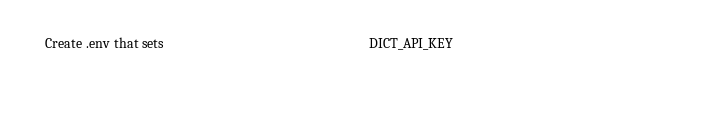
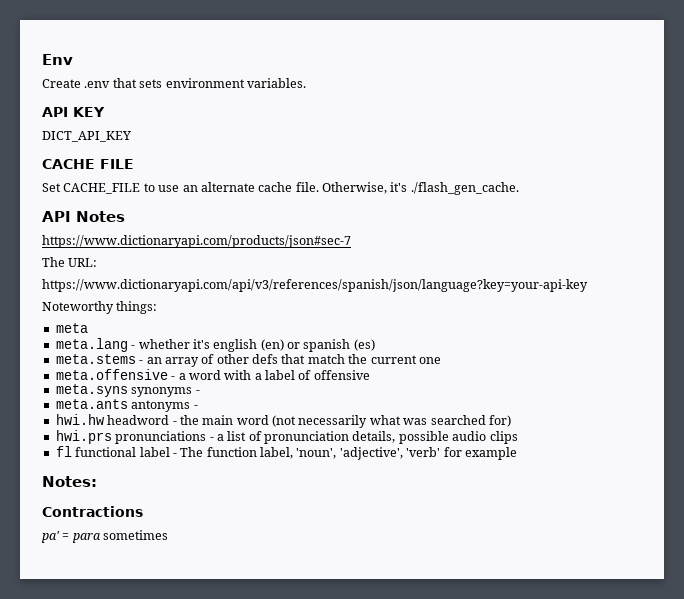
+ Env
- Create .env that sets
+ Create .env that sets environment variables.
+ API KEY
  DICT_API_KEY
+ CACHE FILE
+ Set CACHE_FILE to use an alternate cache file. Otherwise, it's ./flash_gen_cache.
+ API Notes
+ https://www.dictionaryapi.com/products/json#sec-7
+ The URL:
+ https://www.dictionaryapi.com/api/v3/references/spanish/json/language?key=your-api-key
+ Noteworthy things:
+ meta
+ meta.lang - whether it's english (en) or spanish (es)
+ meta.stems - an array of other defs that match the current one
+ meta.offensive - a word with a label of offensive
+ meta.syns synonyms -
+ meta.ants antonyms -
+ hwi.hw headword - the main word (not necessarily what was searched for)
+ hwi.prs pronunciations - a list of pronunciation details, possible audio clips
+ fl functional label - The function label, 'noun', 'adjective', 'verb' for example
+ Notes:
+ Contractions
+ pa' = para sometimes

